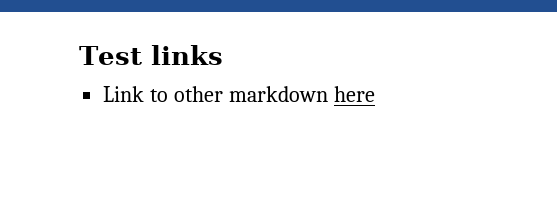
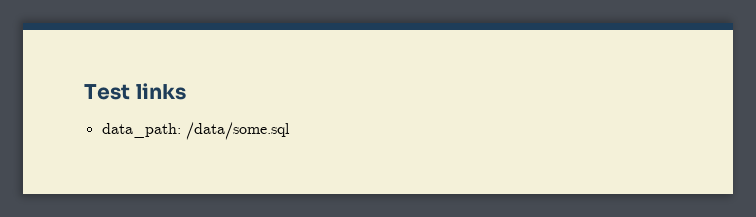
- Link to other markdown here
+ data_path: /data/some.sql

